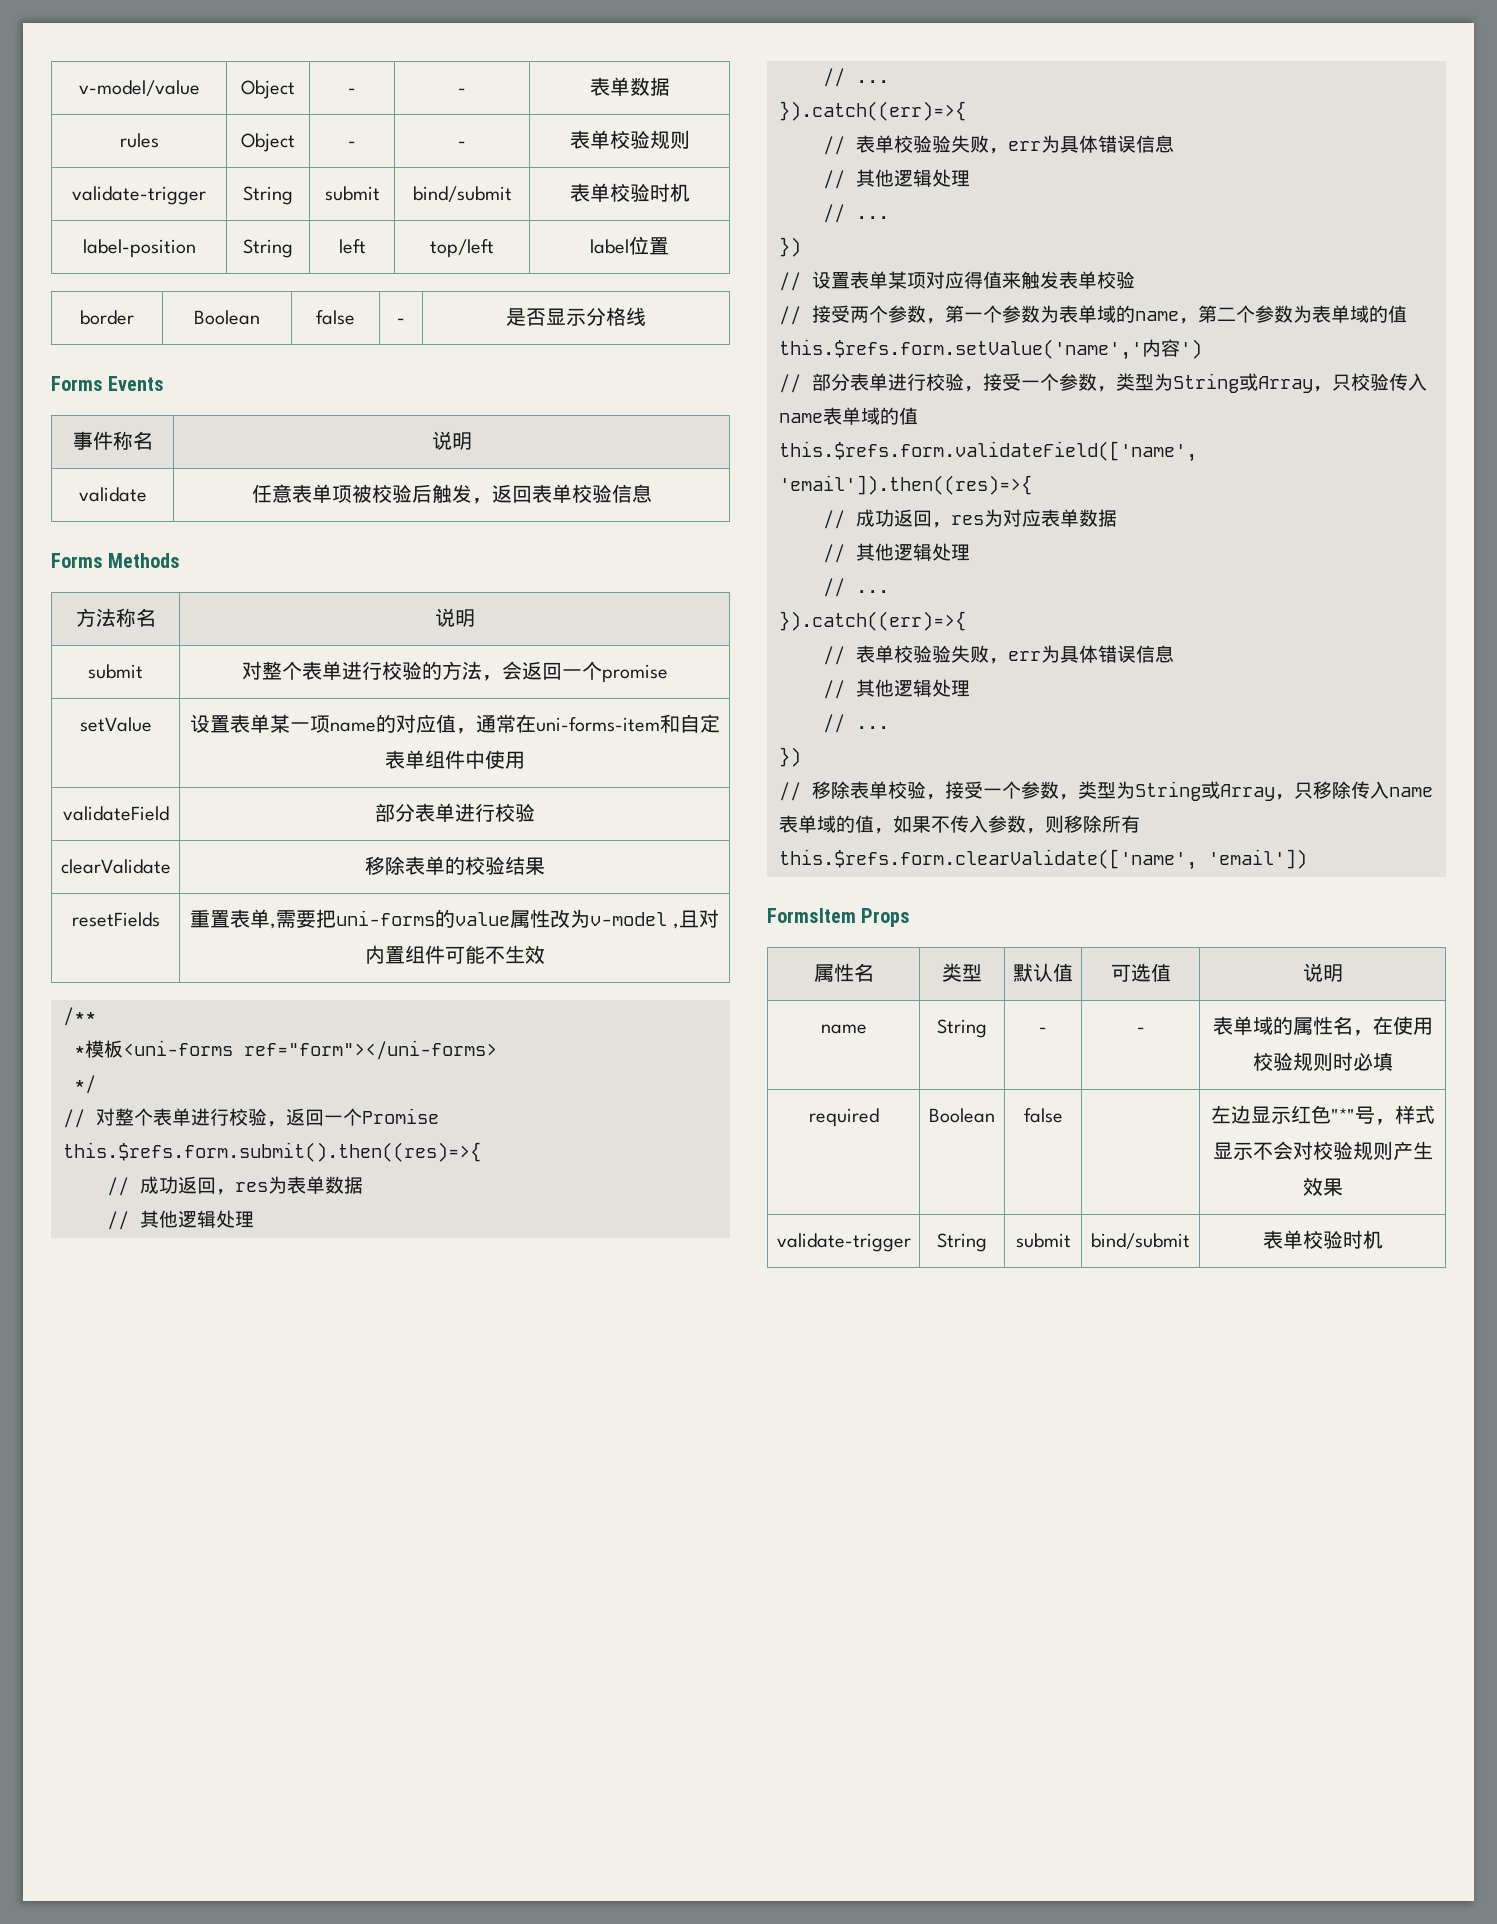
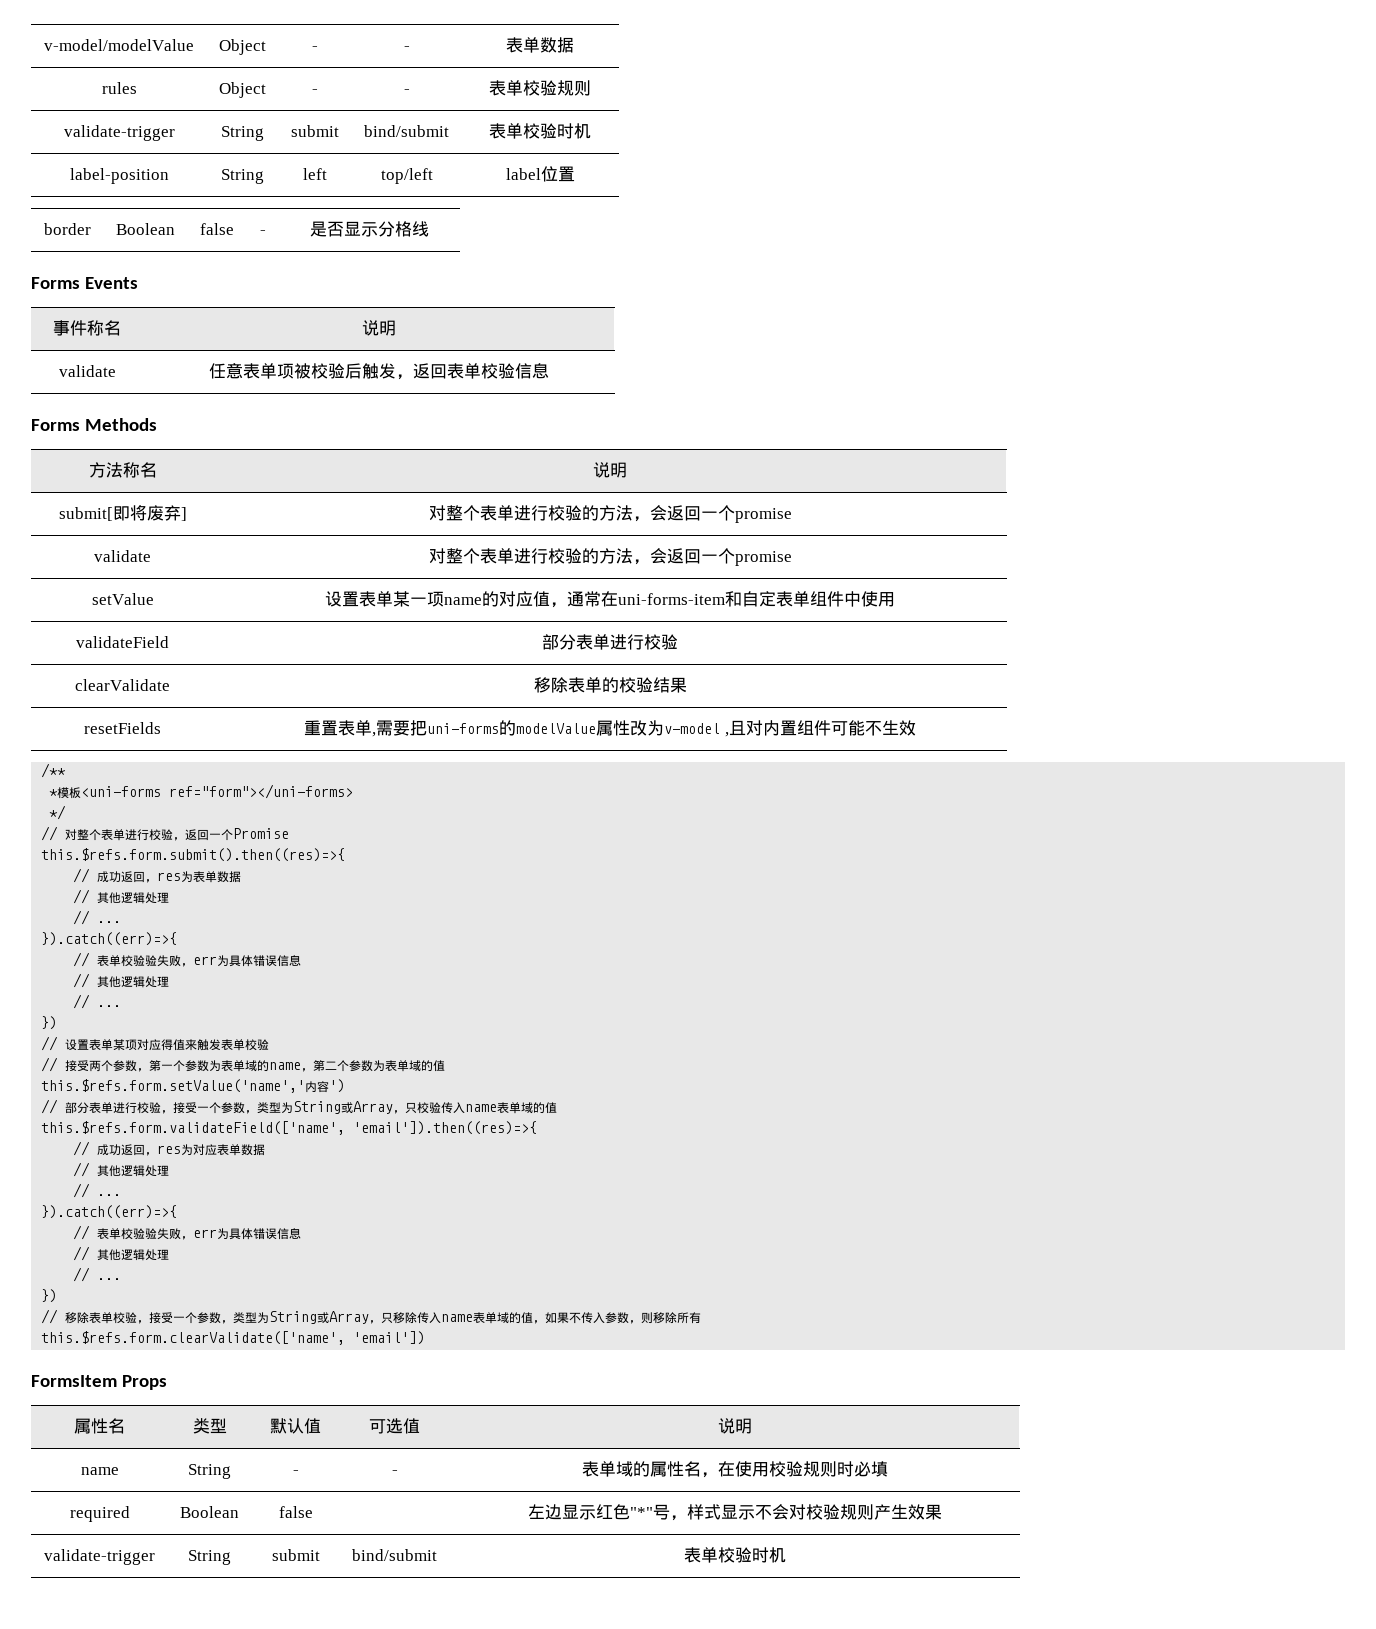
- v-model/value | Object | - | - | 表单数据
+ v-model/modelValue | Object | - | - | 表单数据
- submit | 对整个表单进行校验的方法，会返回一个promise
+ submit[即将废弃] | 对整个表单进行校验的方法，会返回一个promise
+ validate | 对整个表单进行校验的方法，会返回一个promise
- resetFields | 重置表单,需要把uni-forms的value属性改为v-model ,且对内置组件可能不生效
+ resetFields | 重置表单,需要把uni-forms的modelValue属性改为v-model ,且对内置组件可能不生效

